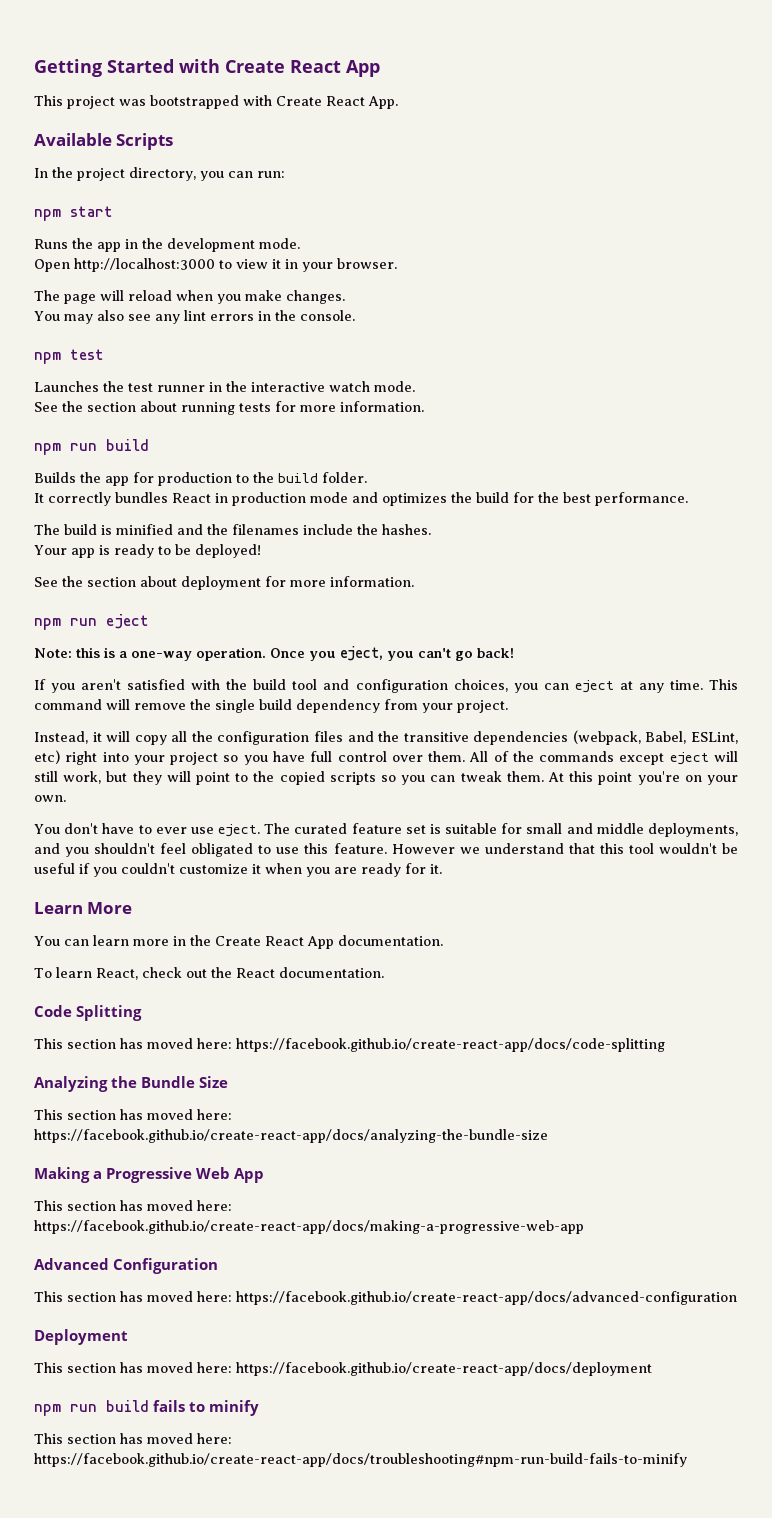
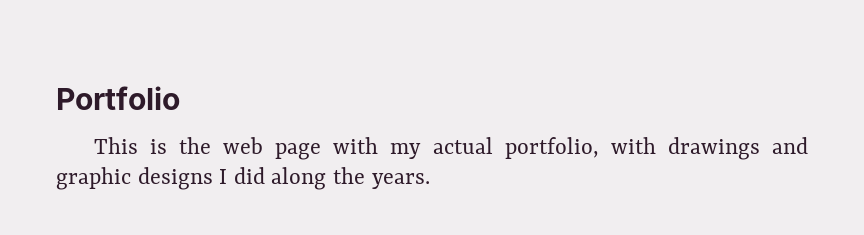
- Getting Started with Create React App
- This project was bootstrapped with Create React App.
- Available Scripts
- In the project directory, you can run:
- npm start
- Runs the app in the development mode.
- Open http://localhost:3000 to view it in your browser.
- The page will reload when you make changes.
- You may also see any lint errors in the console.
- npm test
- Launches the test runner in the interactive watch mode.
- See the section about running tests for more information.
- npm run build
- Builds the app for production to the build folder.
- It correctly bundles React in production mode and optimizes the build for the best performance.
- The build is minified and the filenames include the hashes.
- Your app is ready to be deployed!
- See the section about deployment for more information.
- npm run eject
- Note: this is a one-way operation. Once you eject, you can't go back!
- If you aren't satisfied with the build tool and configuration choices, you can eject at any time. This command will remove the single build dependency from your project.
- Instead, it will copy all the configuration files and the transitive dependencies (webpack, Babel, ESLint, etc) right into your project so you have full control over them. All of the commands except eject will still work, but they will point to the copied scripts so you can tweak them. At this point you're on your own.
- You don't have to ever use eject. The curated feature set is suitable for small and middle deployments, and you shouldn't feel obligated to use this feature. However we understand that this tool wouldn't be useful if you couldn't customize it when you are ready for it.
- Learn More
- You can learn more in the Create React App documentation.
- To learn React, check out the React documentation.
- Code Splitting
- This section has moved here: https://facebook.github.io/create-react-app/docs/code-splitting
- Analyzing the Bundle Size
- This section has moved here: https://facebook.github.io/create-react-app/docs/analyzing-the-bundle-size
- Making a Progressive Web App
- This section has moved here: https://facebook.github.io/create-react-app/docs/making-a-progressive-web-app
- Advanced Configuration
- This section has moved here: https://facebook.github.io/create-react-app/docs/advanced-configuration
- Deployment
- This section has moved here: https://facebook.github.io/create-react-app/docs/deployment
- npm run build fails to minify
- This section has moved here: https://facebook.github.io/create-react-app/docs/troubleshooting#npm-run-build-fails-to-minify
+ Portfolio
+ This is the web page with my actual portfolio, with drawings and graphic designs I did along the years.

